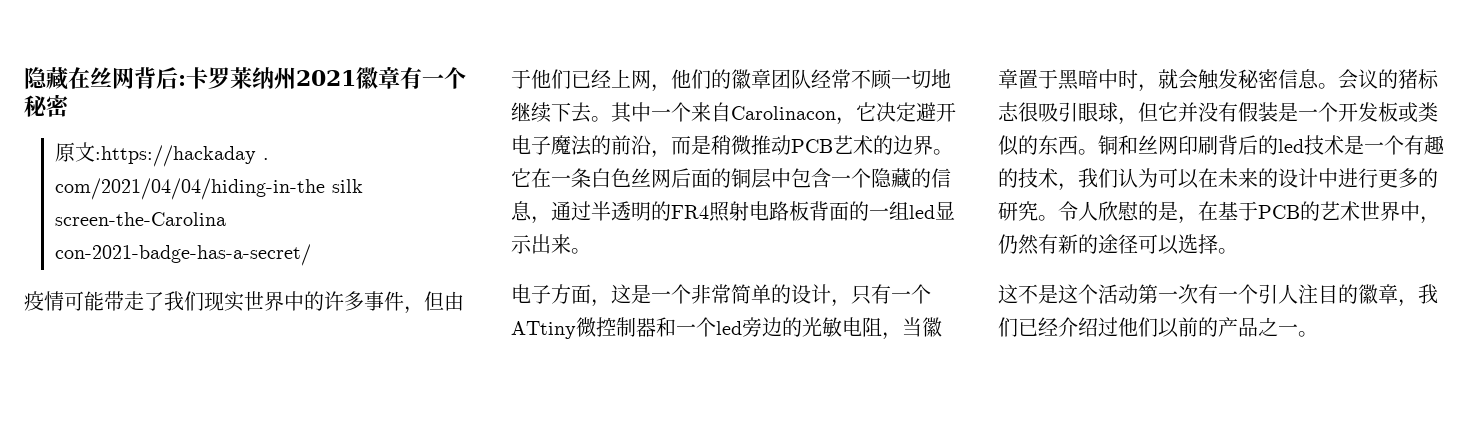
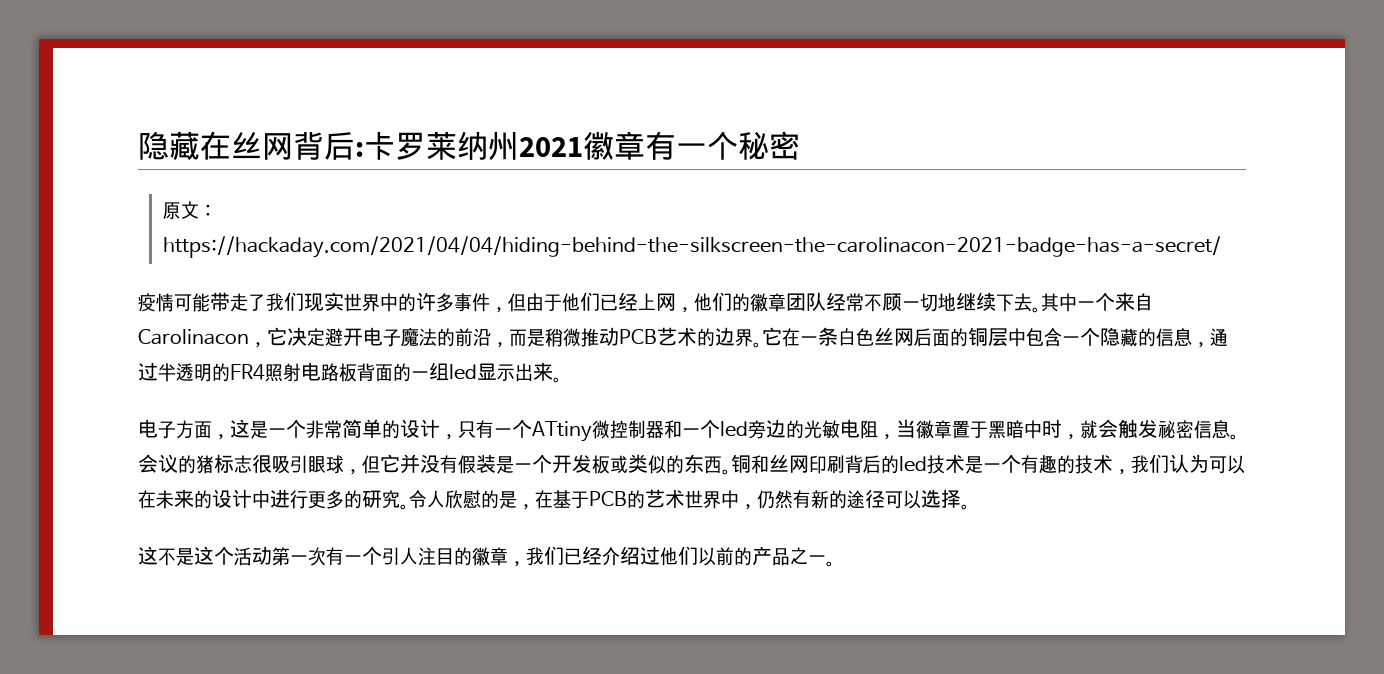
- 原文:https://hackaday . com/2021/04/04/hiding-in-the silk screen-the-Carolina con-2021-badge-has-a-secret/
+ 原文：https://hackaday.com/2021/04/04/hiding-behind-the-silkscreen-the-carolinacon-2021-badge-has-a-secret/

